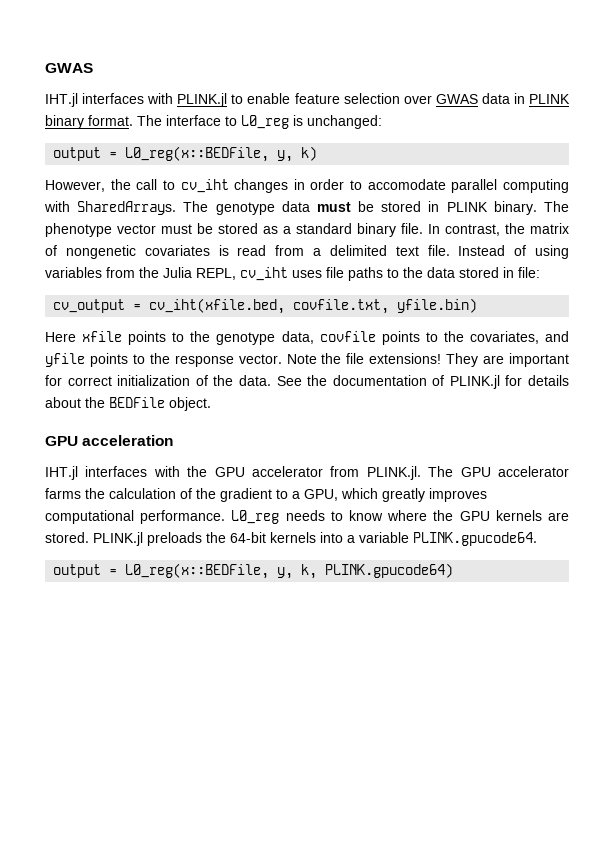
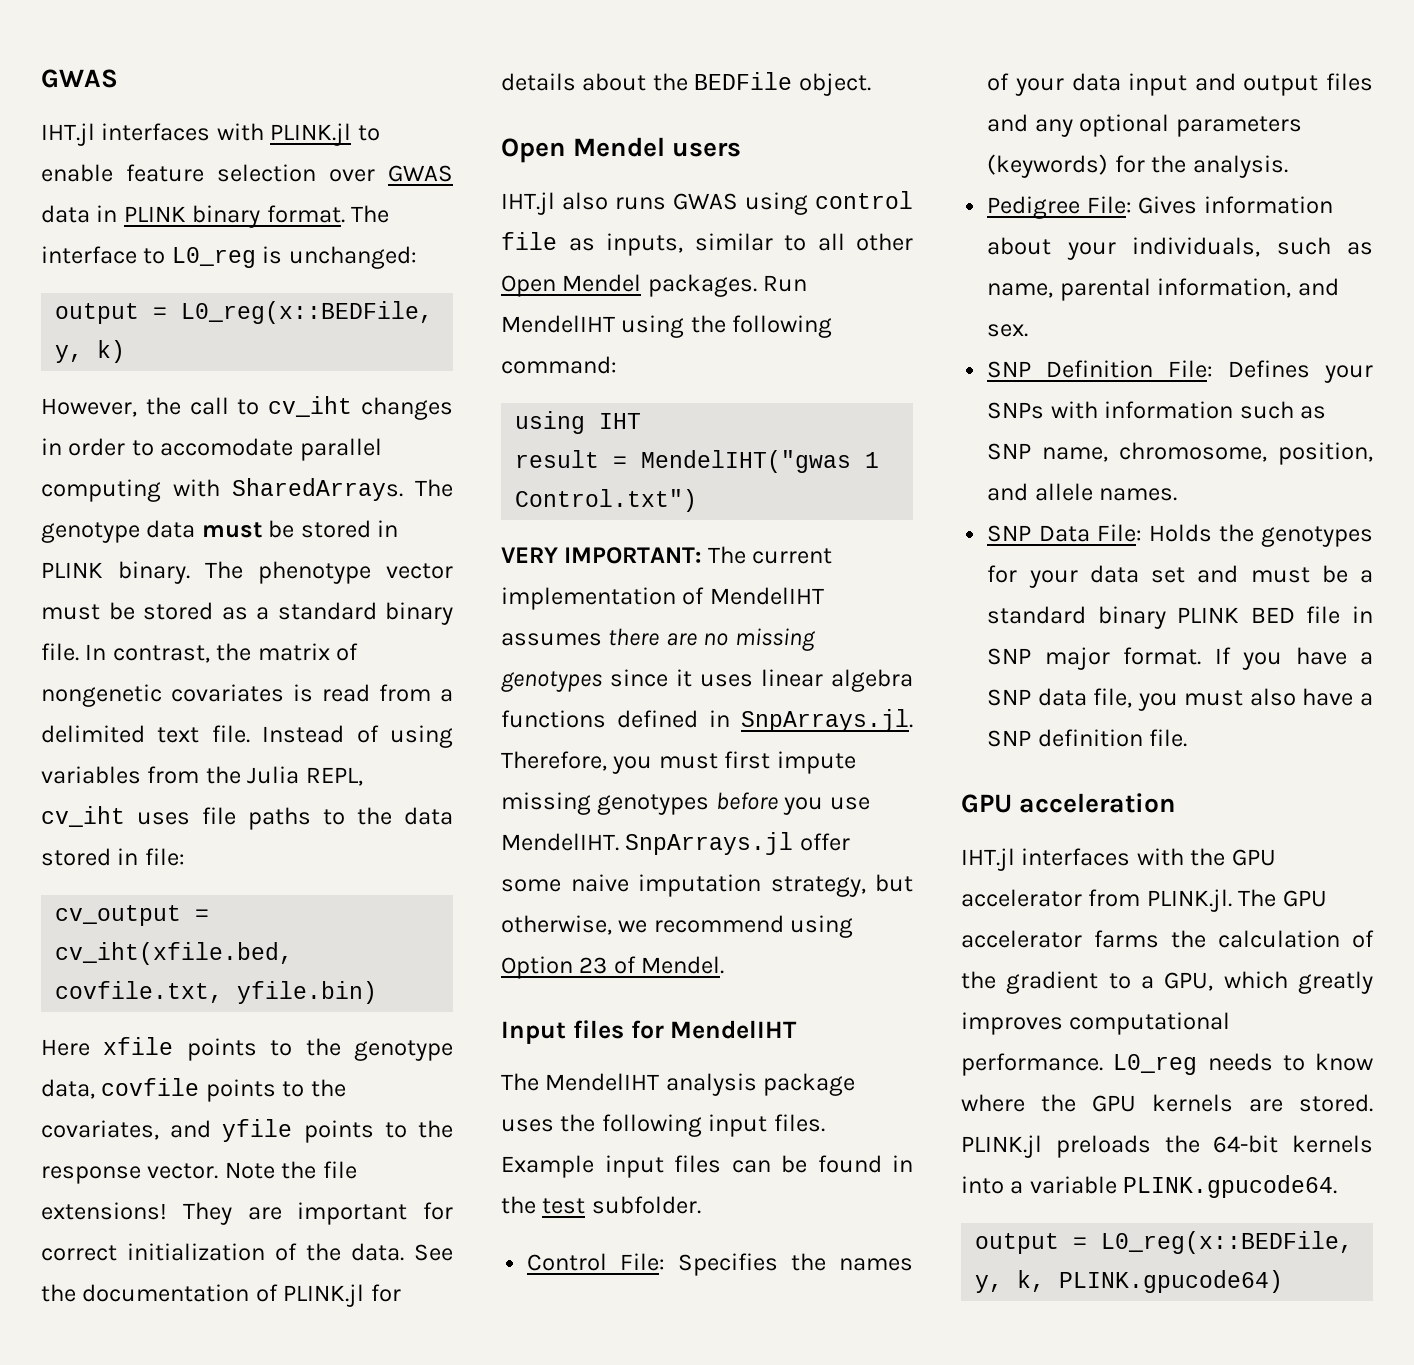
+ Open Mendel users
+ IHT.jl also runs GWAS using control file as inputs, similar to all other Open Mendel packages. Run MendelIHT using the following command:
+ using IHT
+ result = MendelIHT("gwas 1 Control.txt")
+ VERY IMPORTANT: The current implementation of MendelIHT assumes there are no missing genotypes since it uses linear algebra functions defined in SnpArrays.jl. Therefore, you must first impute missing genotypes before you use MendelIHT. SnpArrays.jl offer some naive imputation strategy, but otherwise, we recommend using Option 23 of Mendel.
+ Input files for MendelIHT
+ The MendelIHT analysis package uses the following input files. Example input files can be found in the test subfolder.
+ Control File: Specifies the names of your data input and output files and any optional parameters (keywords) for the analysis.
+ Pedigree File: Gives information about your individuals, such as name, parental information, and sex.
+ SNP Definition File: Defines your SNPs with information such as SNP name, chromosome, position, and allele names.
+ SNP Data File: Holds the genotypes for your data set and must be a standard binary PLINK BED file in SNP major format. If you have a SNP data file, you must also have a SNP definition file.

